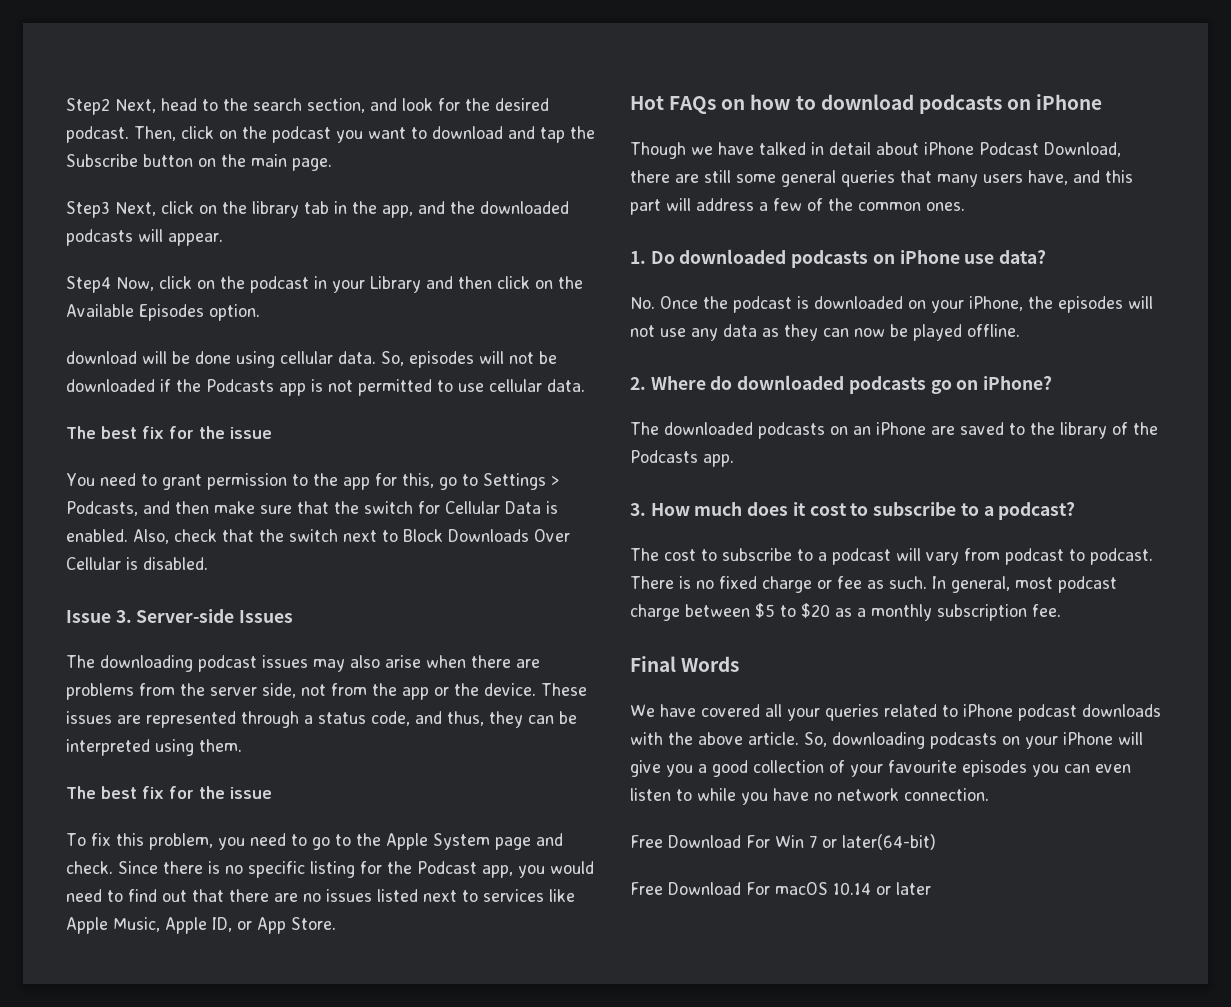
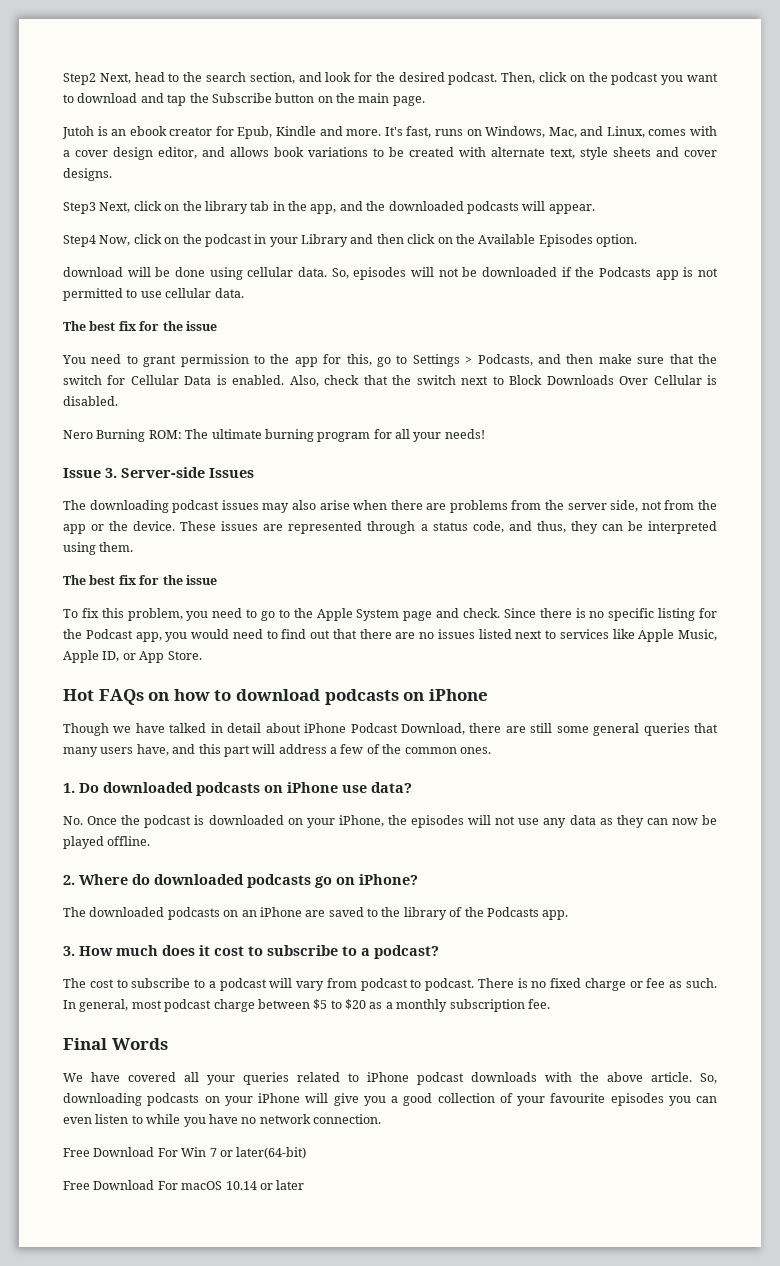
+ Jutoh is an ebook creator for Epub, Kindle and more. It's fast, runs on Windows, Mac, and Linux, comes with a cover design editor, and allows book variations to be created with alternate text, style sheets and cover designs.
+ Nero Burning ROM: The ultimate burning program for all your needs!

